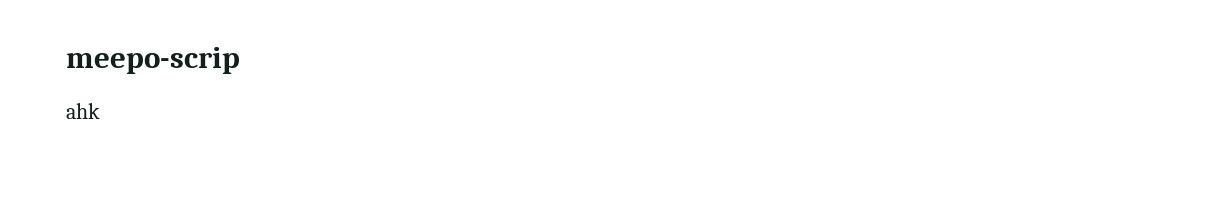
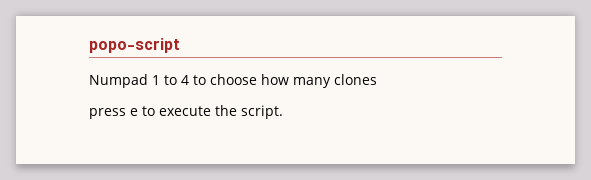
- meepo-scrip
- ahk
+ popo-script
+ Numpad 1 to 4 to choose how many clones
+ press e to execute the script.

